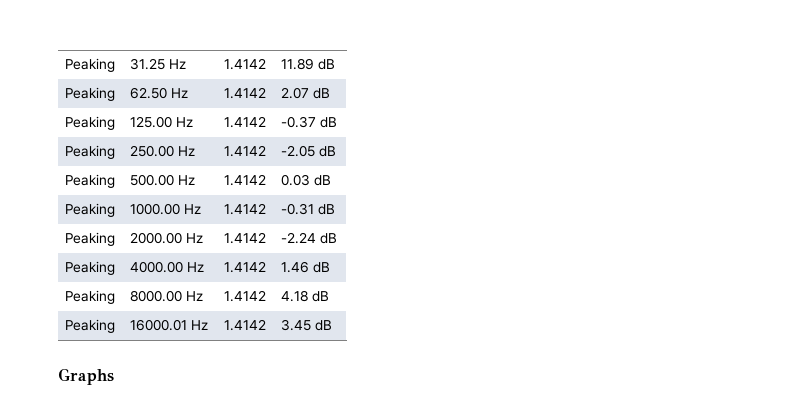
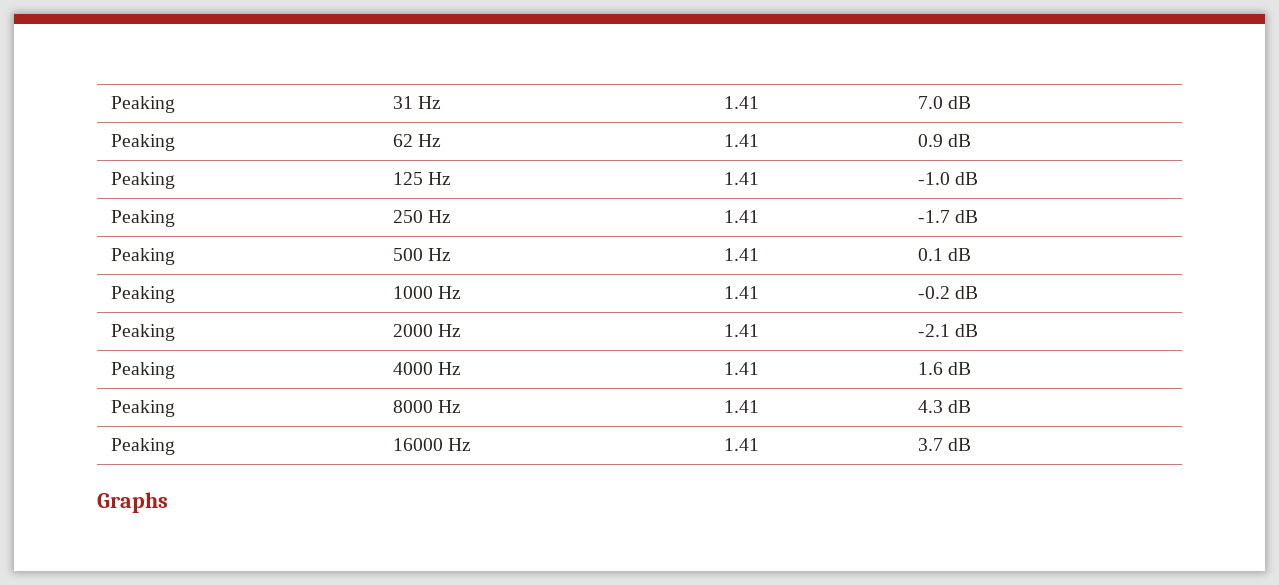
- Peaking | 31.25 Hz | 1.4142 | 11.89 dB
- Peaking | 62.50 Hz | 1.4142 | 2.07 dB
- Peaking | 125.00 Hz | 1.4142 | -0.37 dB
- Peaking | 250.00 Hz | 1.4142 | -2.05 dB
- Peaking | 500.00 Hz | 1.4142 | 0.03 dB
- Peaking | 1000.00 Hz | 1.4142 | -0.31 dB
- Peaking | 2000.00 Hz | 1.4142 | -2.24 dB
- Peaking | 4000.00 Hz | 1.4142 | 1.46 dB
- Peaking | 8000.00 Hz | 1.4142 | 4.18 dB
- Peaking | 16000.01 Hz | 1.4142 | 3.45 dB
+ Peaking | 31 Hz | 1.41 | 7.0 dB
+ Peaking | 62 Hz | 1.41 | 0.9 dB
+ Peaking | 125 Hz | 1.41 | -1.0 dB
+ Peaking | 250 Hz | 1.41 | -1.7 dB
+ Peaking | 500 Hz | 1.41 | 0.1 dB
+ Peaking | 1000 Hz | 1.41 | -0.2 dB
+ Peaking | 2000 Hz | 1.41 | -2.1 dB
+ Peaking | 4000 Hz | 1.41 | 1.6 dB
+ Peaking | 8000 Hz | 1.41 | 4.3 dB
+ Peaking | 16000 Hz | 1.41 | 3.7 dB

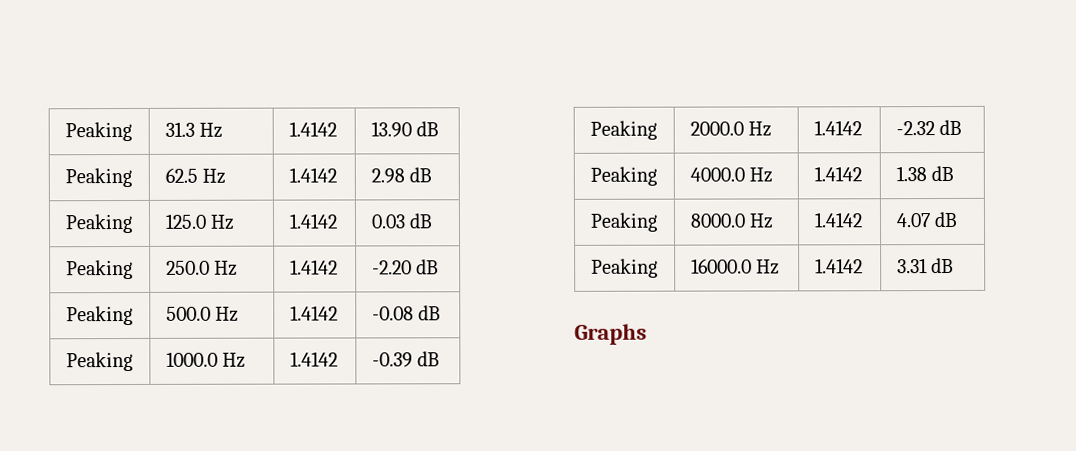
- Peaking | 31 Hz | 1.41 | 7.0 dB
- Peaking | 62 Hz | 1.41 | 0.9 dB
- Peaking | 125 Hz | 1.41 | -1.0 dB
- Peaking | 250 Hz | 1.41 | -1.7 dB
- Peaking | 500 Hz | 1.41 | 0.1 dB
- Peaking | 1000 Hz | 1.41 | -0.2 dB
- Peaking | 2000 Hz | 1.41 | -2.1 dB
- Peaking | 4000 Hz | 1.41 | 1.6 dB
- Peaking | 8000 Hz | 1.41 | 4.3 dB
- Peaking | 16000 Hz | 1.41 | 3.7 dB
+ Peaking | 31.3 Hz | 1.4142 | 13.90 dB
+ Peaking | 62.5 Hz | 1.4142 | 2.98 dB
+ Peaking | 125.0 Hz | 1.4142 | 0.03 dB
+ Peaking | 250.0 Hz | 1.4142 | -2.20 dB
+ Peaking | 500.0 Hz | 1.4142 | -0.08 dB
+ Peaking | 1000.0 Hz | 1.4142 | -0.39 dB
+ Peaking | 2000.0 Hz | 1.4142 | -2.32 dB
+ Peaking | 4000.0 Hz | 1.4142 | 1.38 dB
+ Peaking | 8000.0 Hz | 1.4142 | 4.07 dB
+ Peaking | 16000.0 Hz | 1.4142 | 3.31 dB

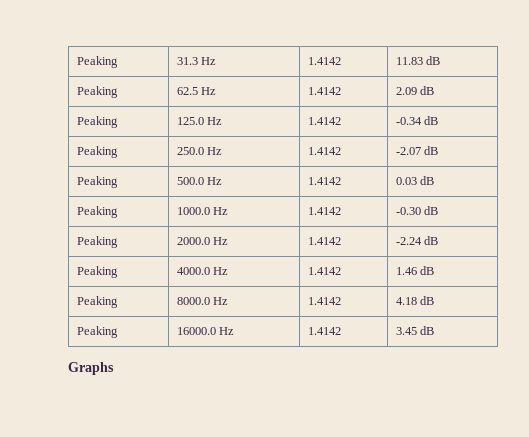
- Peaking | 31.3 Hz | 1.4142 | 13.90 dB
+ Peaking | 31.3 Hz | 1.4142 | 11.83 dB
- Peaking | 62.5 Hz | 1.4142 | 2.98 dB
+ Peaking | 62.5 Hz | 1.4142 | 2.09 dB
- Peaking | 125.0 Hz | 1.4142 | 0.03 dB
+ Peaking | 125.0 Hz | 1.4142 | -0.34 dB
- Peaking | 250.0 Hz | 1.4142 | -2.20 dB
+ Peaking | 250.0 Hz | 1.4142 | -2.07 dB
- Peaking | 500.0 Hz | 1.4142 | -0.08 dB
+ Peaking | 500.0 Hz | 1.4142 | 0.03 dB
- Peaking | 1000.0 Hz | 1.4142 | -0.39 dB
+ Peaking | 1000.0 Hz | 1.4142 | -0.30 dB
- Peaking | 2000.0 Hz | 1.4142 | -2.32 dB
+ Peaking | 2000.0 Hz | 1.4142 | -2.24 dB
- Peaking | 4000.0 Hz | 1.4142 | 1.38 dB
+ Peaking | 4000.0 Hz | 1.4142 | 1.46 dB
- Peaking | 8000.0 Hz | 1.4142 | 4.07 dB
+ Peaking | 8000.0 Hz | 1.4142 | 4.18 dB
- Peaking | 16000.0 Hz | 1.4142 | 3.31 dB
+ Peaking | 16000.0 Hz | 1.4142 | 3.45 dB

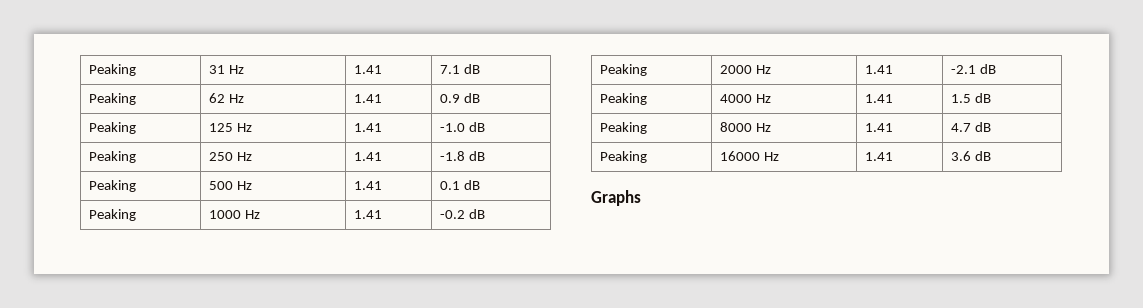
- Peaking | 31.3 Hz | 1.4142 | 11.83 dB
- Peaking | 62.5 Hz | 1.4142 | 2.09 dB
- Peaking | 125.0 Hz | 1.4142 | -0.34 dB
- Peaking | 250.0 Hz | 1.4142 | -2.07 dB
- Peaking | 500.0 Hz | 1.4142 | 0.03 dB
- Peaking | 1000.0 Hz | 1.4142 | -0.30 dB
- Peaking | 2000.0 Hz | 1.4142 | -2.24 dB
- Peaking | 4000.0 Hz | 1.4142 | 1.46 dB
- Peaking | 8000.0 Hz | 1.4142 | 4.18 dB
- Peaking | 16000.0 Hz | 1.4142 | 3.45 dB
+ Peaking | 31 Hz | 1.41 | 7.1 dB
+ Peaking | 62 Hz | 1.41 | 0.9 dB
+ Peaking | 125 Hz | 1.41 | -1.0 dB
+ Peaking | 250 Hz | 1.41 | -1.8 dB
+ Peaking | 500 Hz | 1.41 | 0.1 dB
+ Peaking | 1000 Hz | 1.41 | -0.2 dB
+ Peaking | 2000 Hz | 1.41 | -2.1 dB
+ Peaking | 4000 Hz | 1.41 | 1.5 dB
+ Peaking | 8000 Hz | 1.41 | 4.7 dB
+ Peaking | 16000 Hz | 1.41 | 3.6 dB

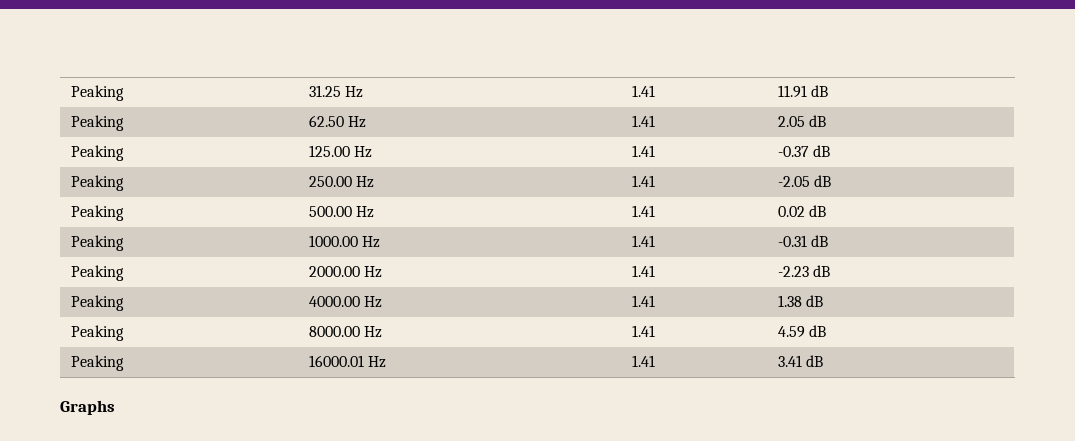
- Peaking | 31 Hz | 1.41 | 7.1 dB
- Peaking | 62 Hz | 1.41 | 0.9 dB
- Peaking | 125 Hz | 1.41 | -1.0 dB
- Peaking | 250 Hz | 1.41 | -1.8 dB
- Peaking | 500 Hz | 1.41 | 0.1 dB
- Peaking | 1000 Hz | 1.41 | -0.2 dB
- Peaking | 2000 Hz | 1.41 | -2.1 dB
- Peaking | 4000 Hz | 1.41 | 1.5 dB
- Peaking | 8000 Hz | 1.41 | 4.7 dB
- Peaking | 16000 Hz | 1.41 | 3.6 dB
+ Peaking | 31.25 Hz | 1.41 | 11.91 dB
+ Peaking | 62.50 Hz | 1.41 | 2.05 dB
+ Peaking | 125.00 Hz | 1.41 | -0.37 dB
+ Peaking | 250.00 Hz | 1.41 | -2.05 dB
+ Peaking | 500.00 Hz | 1.41 | 0.02 dB
+ Peaking | 1000.00 Hz | 1.41 | -0.31 dB
+ Peaking | 2000.00 Hz | 1.41 | -2.23 dB
+ Peaking | 4000.00 Hz | 1.41 | 1.38 dB
+ Peaking | 8000.00 Hz | 1.41 | 4.59 dB
+ Peaking | 16000.01 Hz | 1.41 | 3.41 dB

